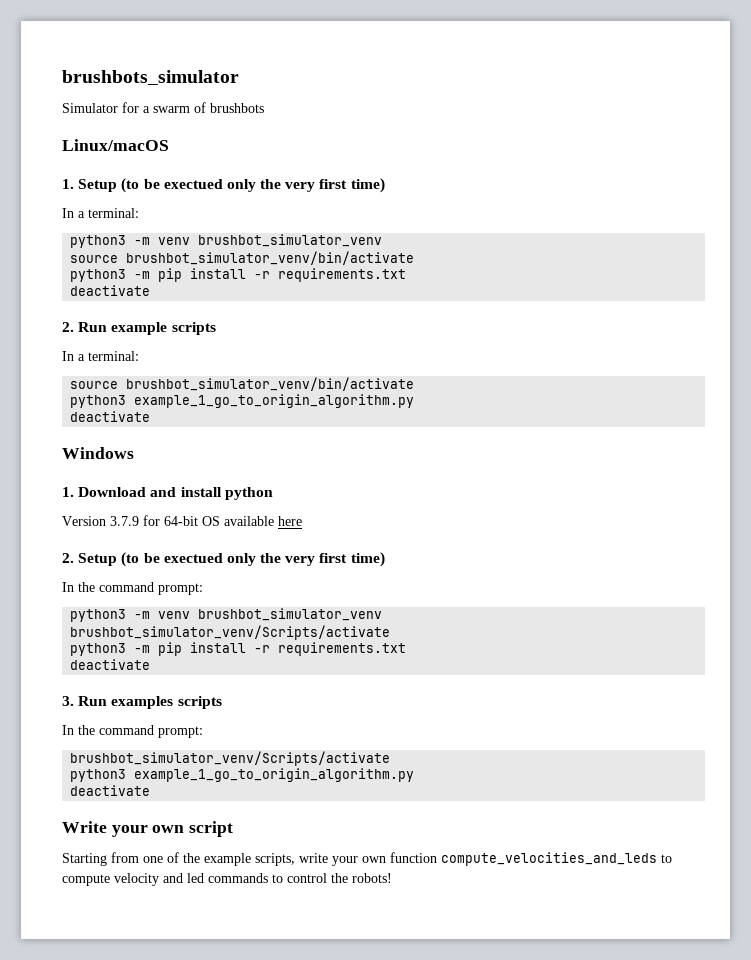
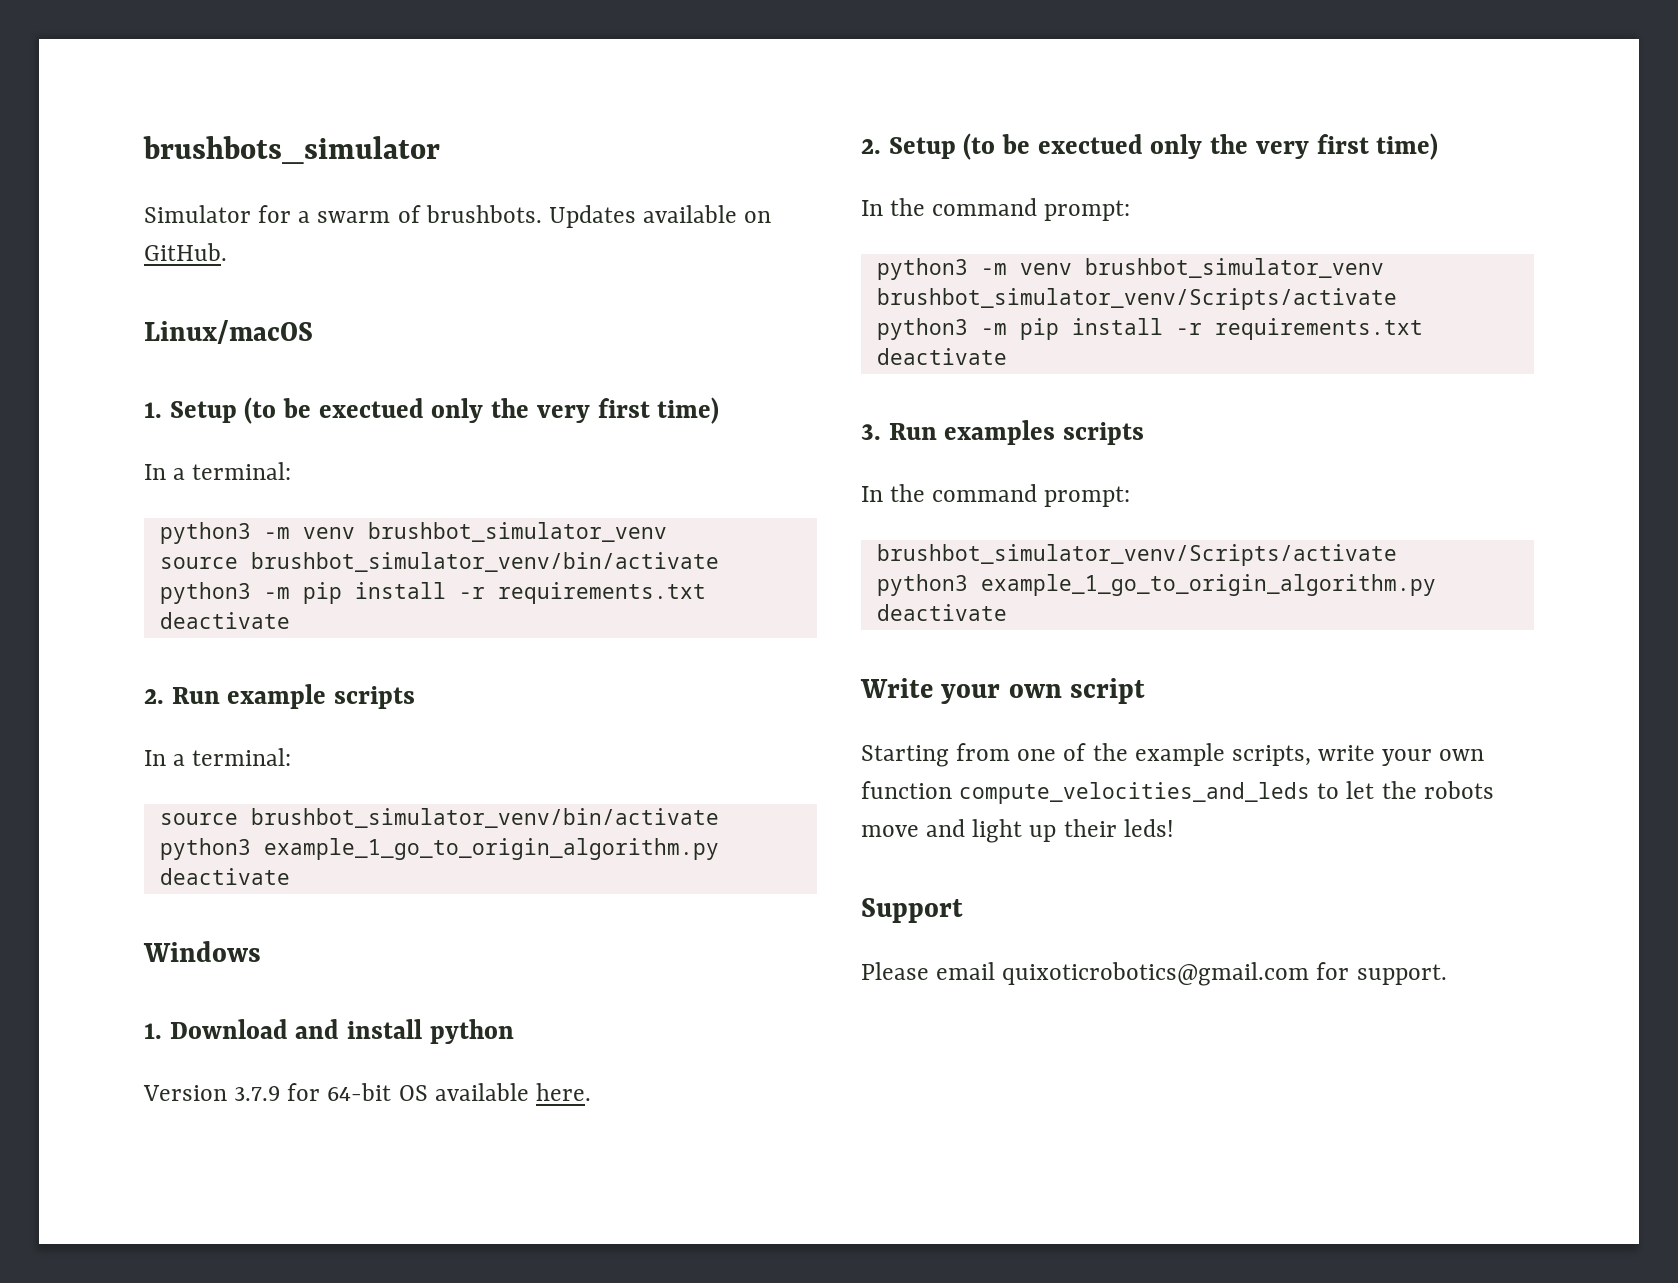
- Simulator for a swarm of brushbots
+ Simulator for a swarm of brushbots. Updates available on GitHub.
- Version 3.7.9 for 64-bit OS available here
+ Version 3.7.9 for 64-bit OS available here.
- Starting from one of the example scripts, write your own function compute_velocities_and_leds to compute velocity and led commands to control the robots!
+ Starting from one of the example scripts, write your own function compute_velocities_and_leds to let the robots move and light up their leds!
+ Support
+ Please email quixoticrobotics@gmail.com for support.

